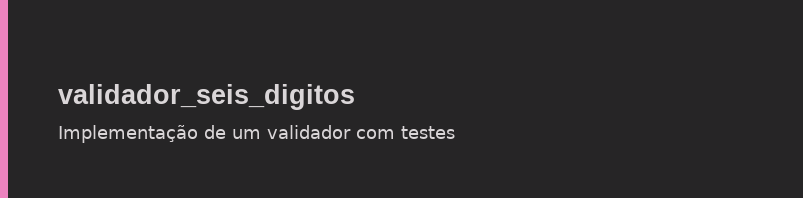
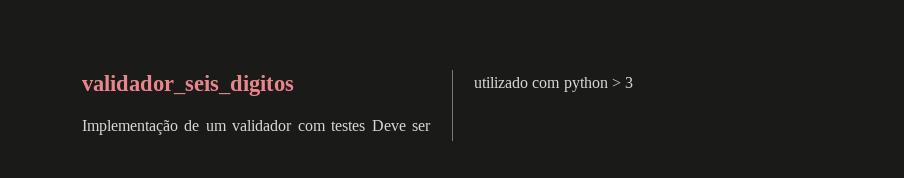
- Implementação de um validador com testes
+ Implementação de um validador com testes Deve ser utilizado com python > 3

